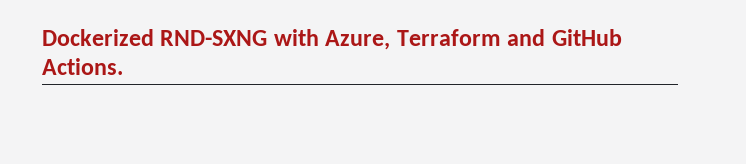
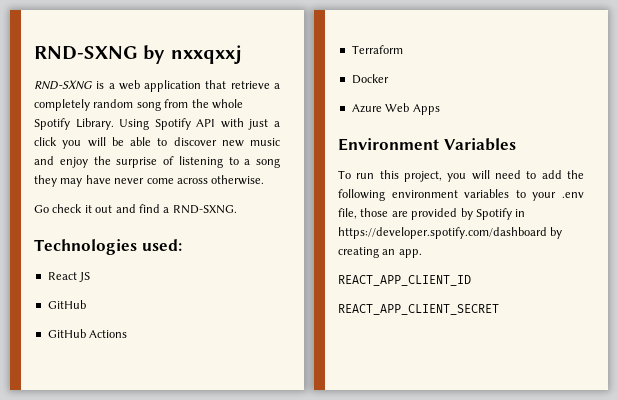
- Dockerized RND-SXNG with Azure, Terraform and GitHub Actions.
+ RND-SXNG by nxxqxxj
+ RND-SXNG is a web application that retrieve a completely random song from the whole Spotify Library. Using Spotify API with just a click you will be able to discover new music and enjoy the surprise of listening to a song they may have never come across otherwise.
+ Go check it out and find a RND-SXNG.
+ Technologies used:
+ React JS
+ GitHub
+ GitHub Actions
+ Terraform
+ Docker
+ Azure Web Apps
+ Environment Variables
+ To run this project, you will need to add the following environment variables to your .env file, those are provided by Spotify in https://developer.spotify.com/dashboard by creating an app.
+ REACT_APP_CLIENT_ID
+ REACT_APP_CLIENT_SECRET

